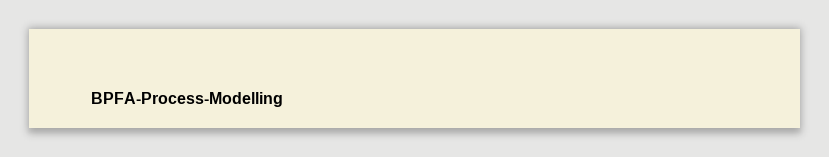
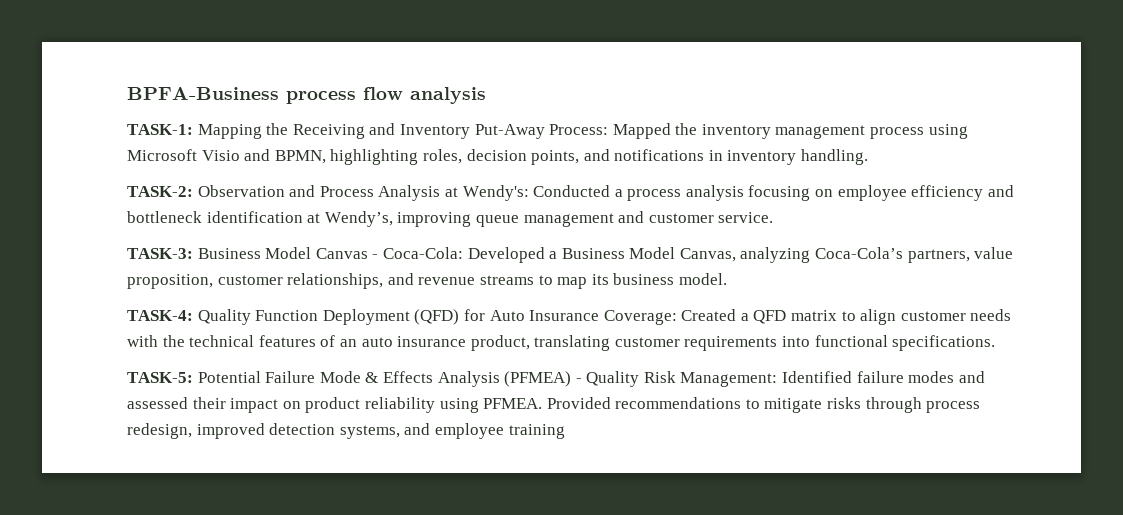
- BPFA-Process-Modelling
+ BPFA-Business process flow analysis
+ TASK-1: Mapping the Receiving and Inventory Put-Away Process: Mapped the inventory management process using Microsoft Visio and BPMN, highlighting roles, decision points, and notifications in inventory handling.
+ TASK-2: Observation and Process Analysis at Wendy's: Conducted a process analysis focusing on employee efficiency and bottleneck identification at Wendy’s, improving queue management and customer service.
+ TASK-3: Business Model Canvas - Coca-Cola: Developed a Business Model Canvas, analyzing Coca-Cola’s partners, value proposition, customer relationships, and revenue streams to map its business model.
+ TASK-4: Quality Function Deployment (QFD) for Auto Insurance Coverage: Created a QFD matrix to align customer needs with the technical features of an auto insurance product, translating customer requirements into functional specifications.
+ TASK-5: Potential Failure Mode & Effects Analysis (PFMEA) - Quality Risk Management: Identified failure modes and assessed their impact on product reliability using PFMEA. Provided recommendations to mitigate risks through process redesign, improved detection systems, and employee training

